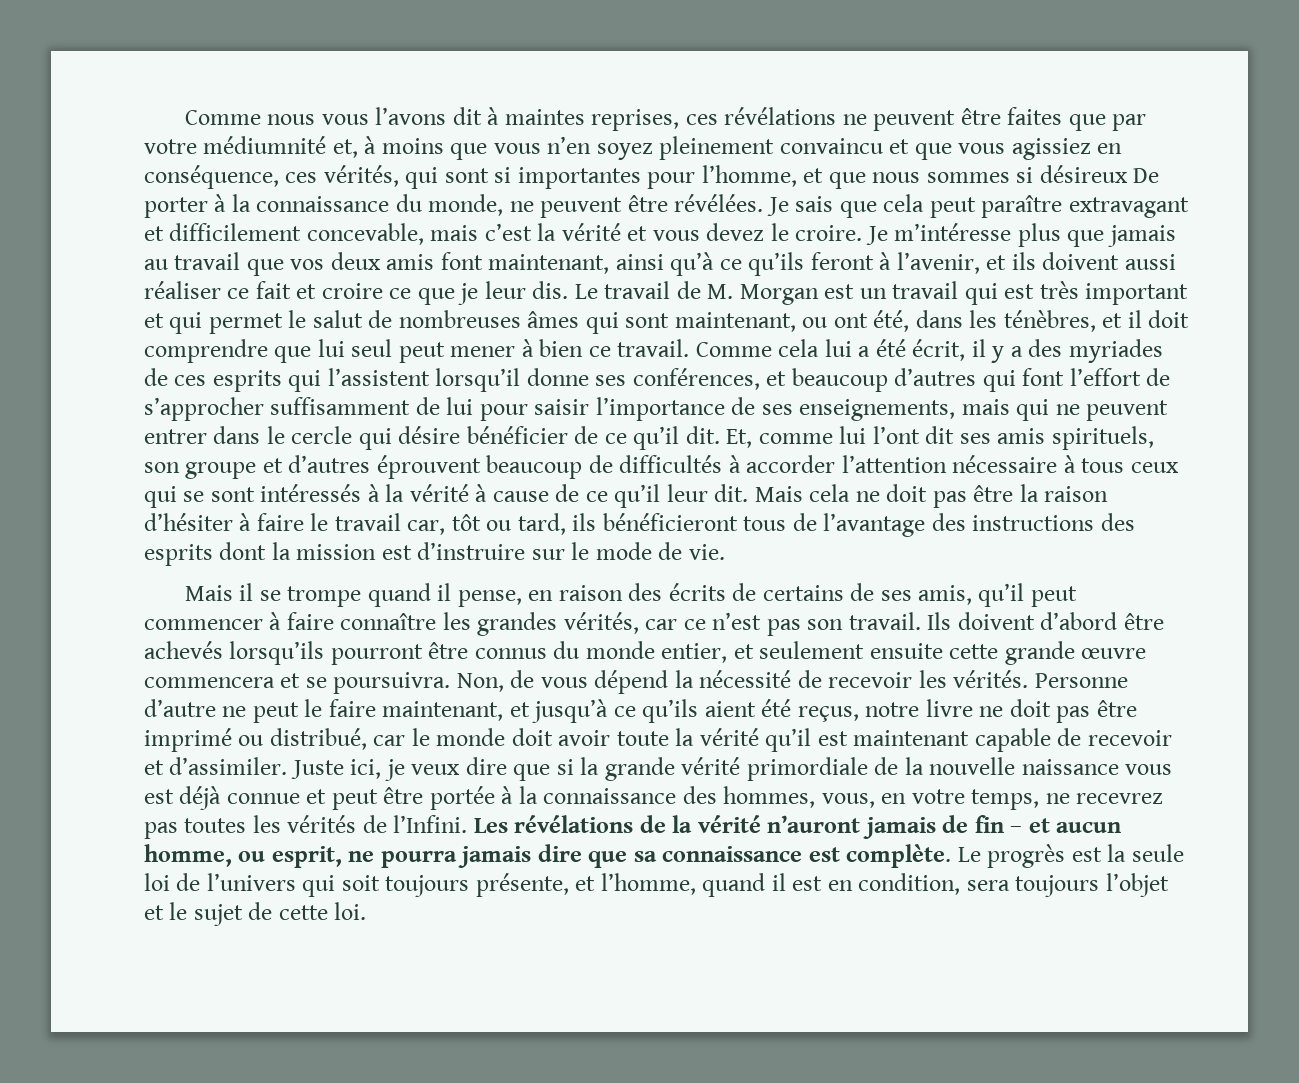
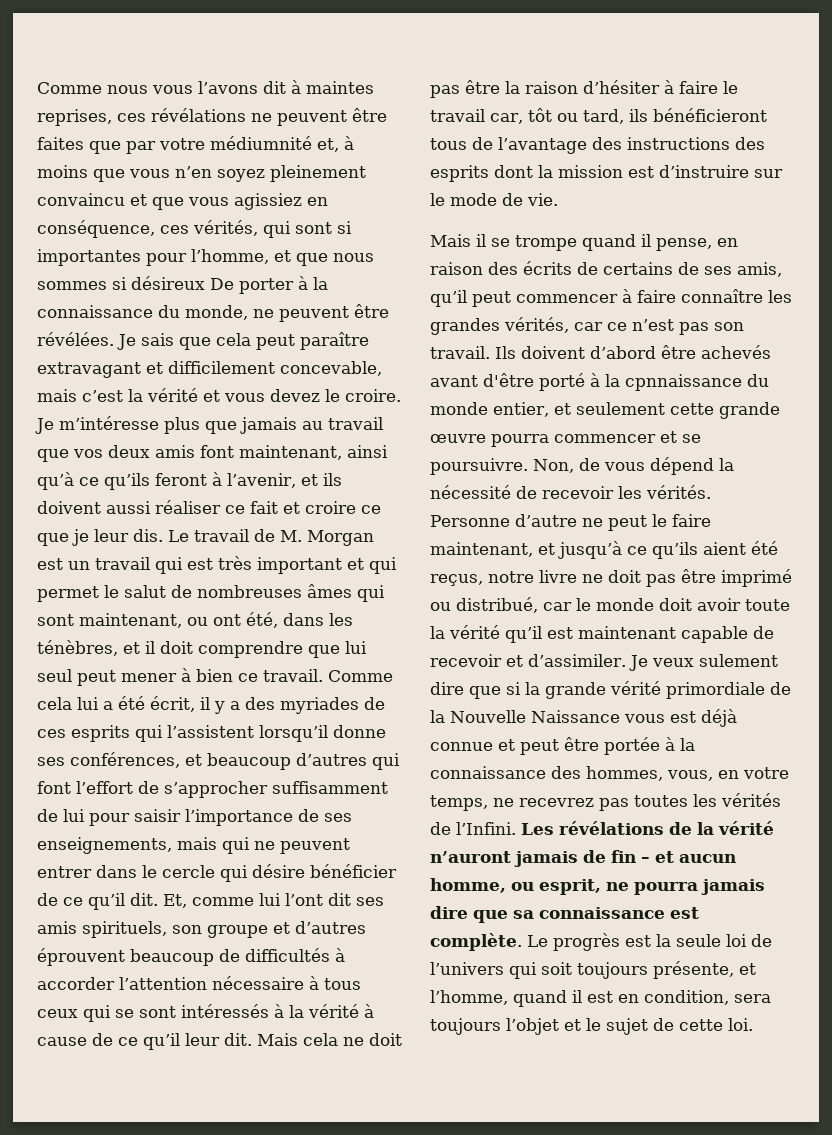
- Ils doivent d’abord être achevés lorsqu’ils pourront être connus du monde entier, et seulement ensuite cette grande œuvre commencera et se poursuivra.
+ Ils doivent d’abord être achevés avant d'être porté à la cpnnaissance du monde entier, et seulement cette grande œuvre pourra commencer et se poursuivre.
- Juste ici, je veux dire que si la grande vérité primordiale de la nouvelle naissance vous est déjà connue et peut être portée à la connaissance des hommes, vous, en votre temps, ne recevrez pas toutes les vérités de l’Infini.
+ Je veux sulement dire que si la grande vérité primordiale de la Nouvelle Naissance vous est déjà connue et peut être portée à la connaissance des hommes, vous, en votre temps, ne recevrez pas toutes les vérités de l’Infini.

